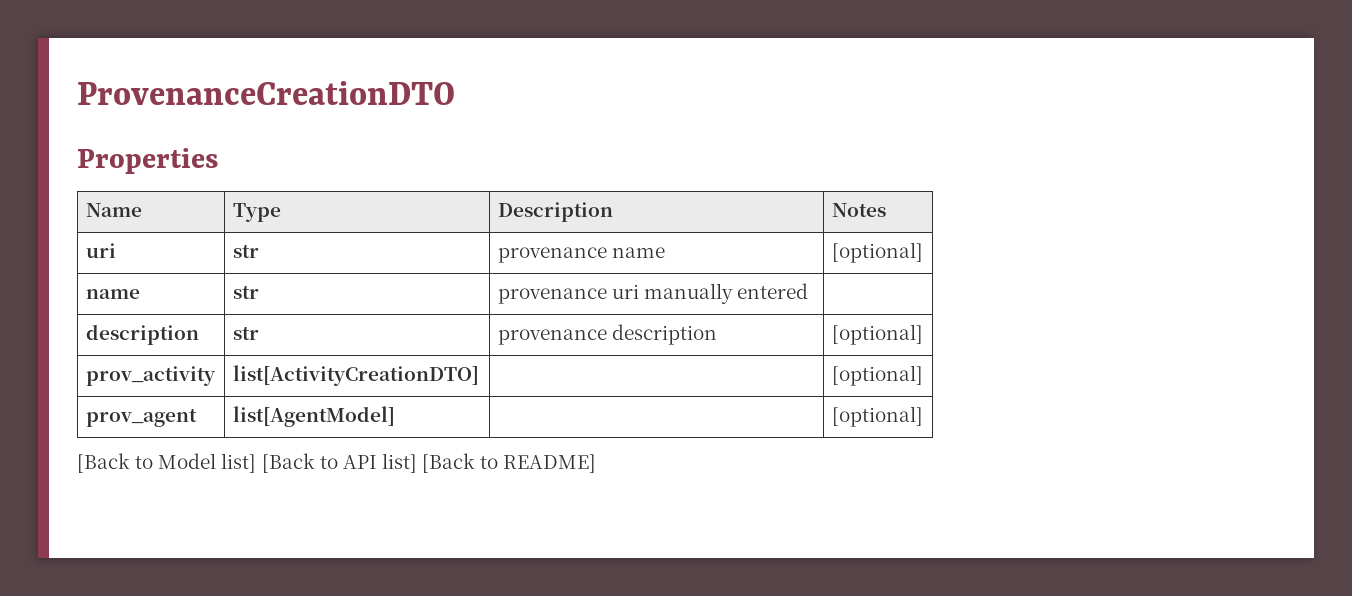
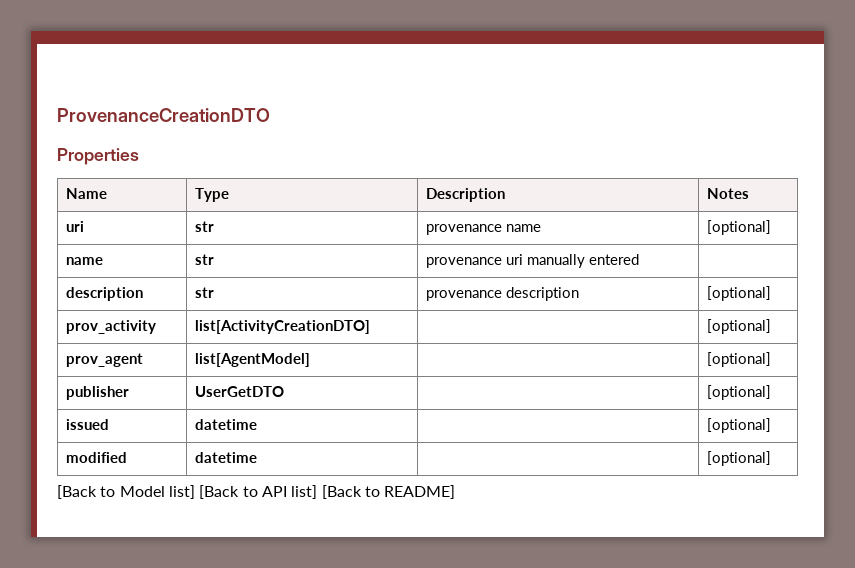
+ publisher | UserGetDTO | | [optional]
+ issued | datetime | | [optional]
+ modified | datetime | | [optional]

